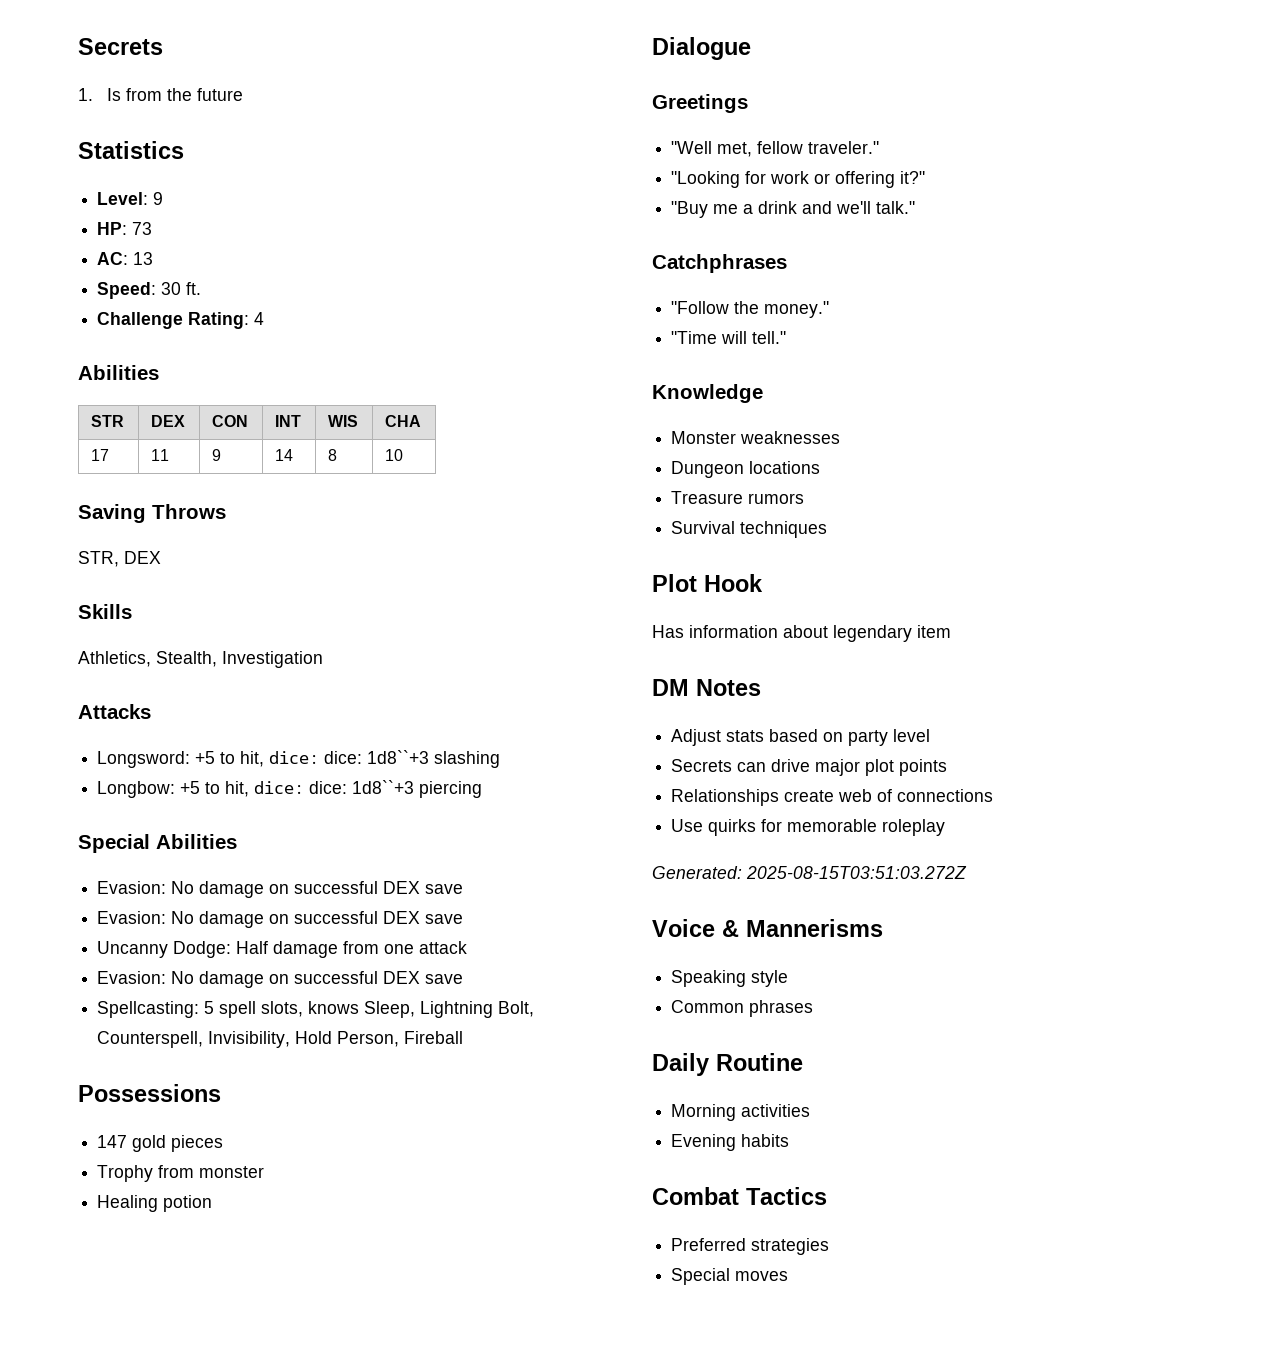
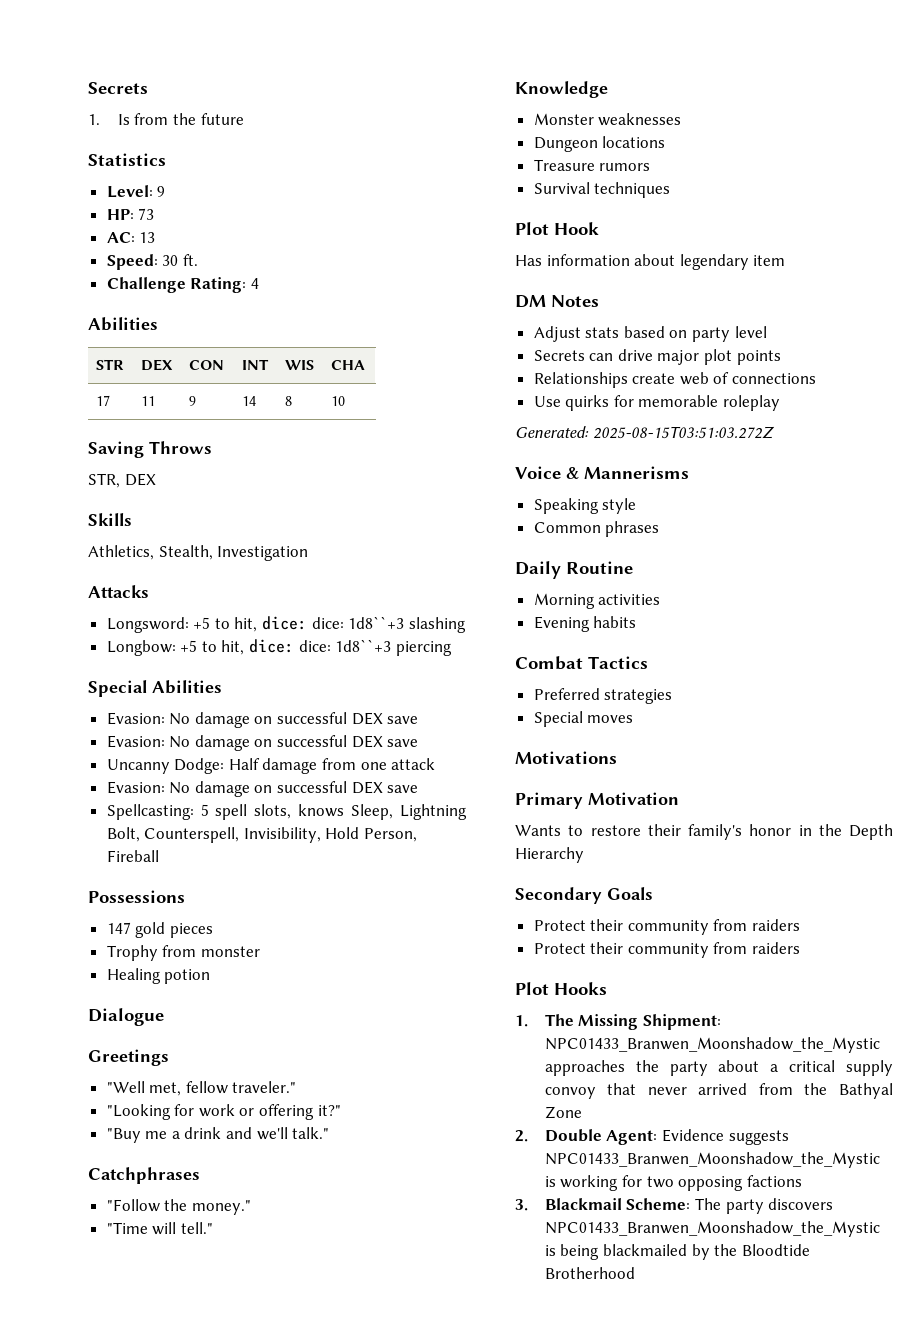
+ Motivations
+ Primary Motivation
+ Wants to restore their family's honor in the Depth Hierarchy
+ Secondary Goals
+ Protect their community from raiders
+ Protect their community from raiders
+ Plot Hooks
+ 1. The Missing Shipment: NPC01433_Branwen_Moonshadow_the_Mystic approaches the party about a critical supply convoy that never arrived from the Bathyal Zone
+ 2. Double Agent: Evidence suggests NPC01433_Branwen_Moonshadow_the_Mystic is working for two opposing factions
+ 3. Blackmail Scheme: The party discovers NPC01433_Branwen_Moonshadow_the_Mystic is being blackmailed by the Bloodtide Brotherhood

